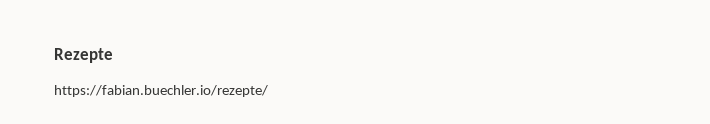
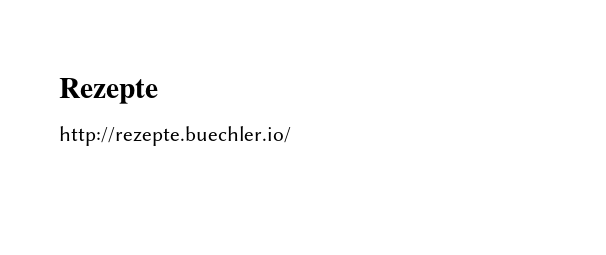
- https://fabian.buechler.io/rezepte/
+ http://rezepte.buechler.io/

